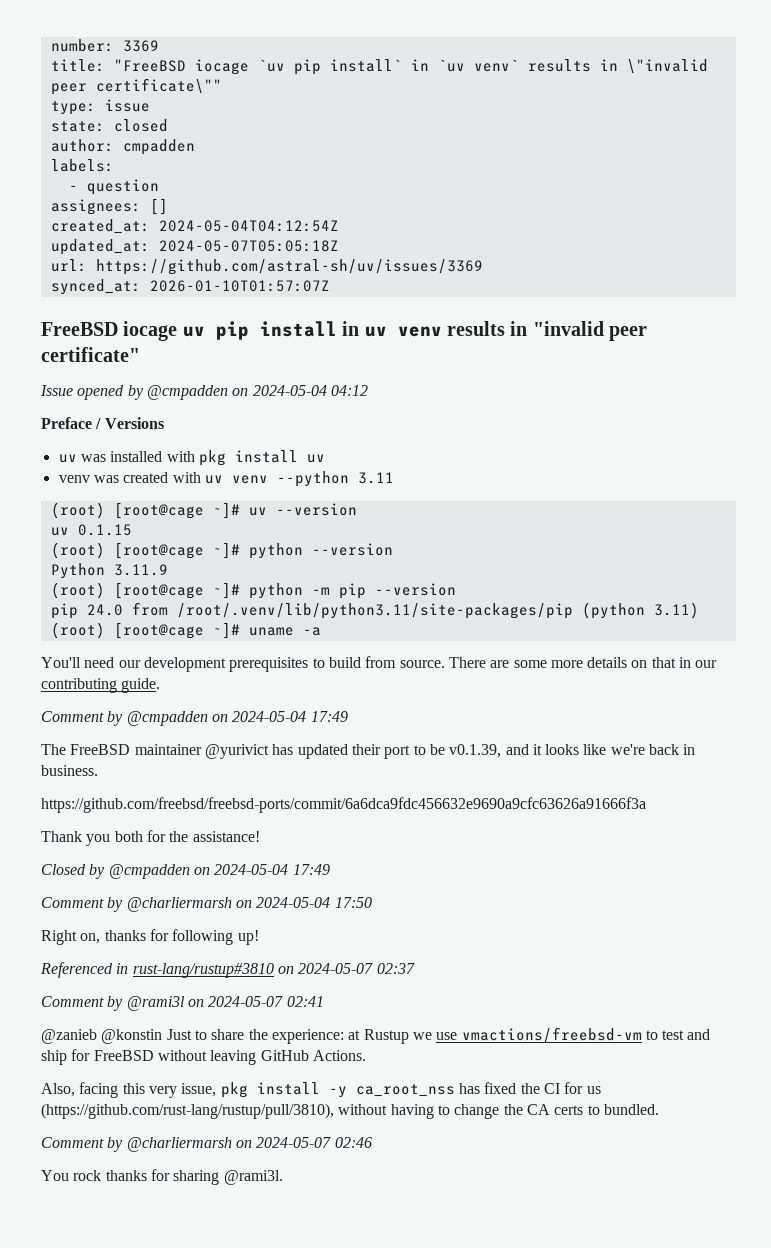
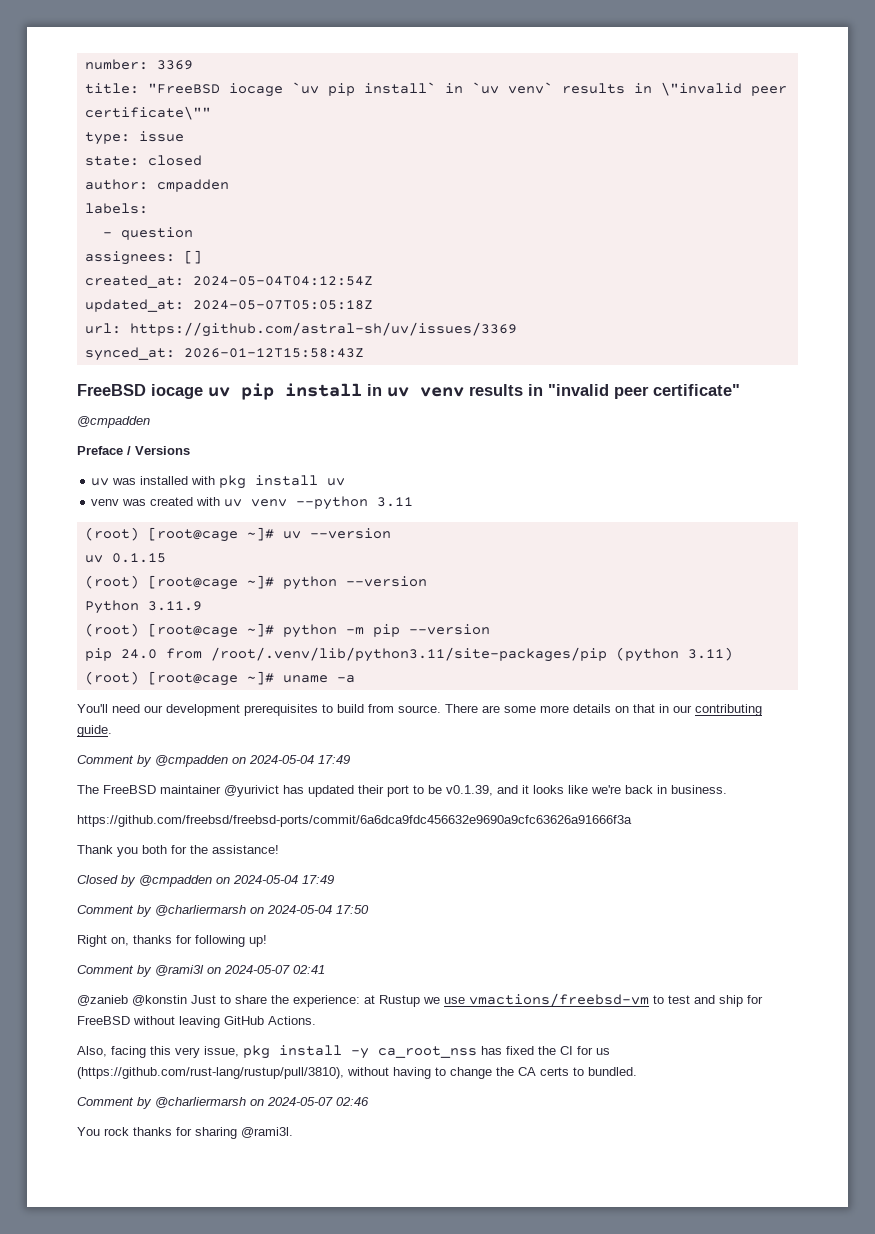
- synced_at: 2026-01-10T01:57:07Z
+ synced_at: 2026-01-12T15:58:43Z
  FreeBSD iocage uv pip install in uv venv results in "invalid peer certificate"
- Issue opened by @cmpadden on 2024-05-04 04:12
+ @cmpadden
- Referenced in rust-lang/rustup#3810 on 2024-05-07 02:37

